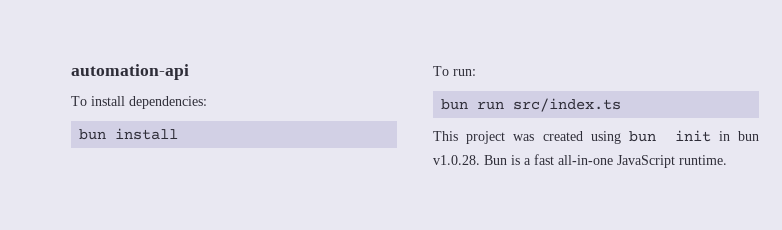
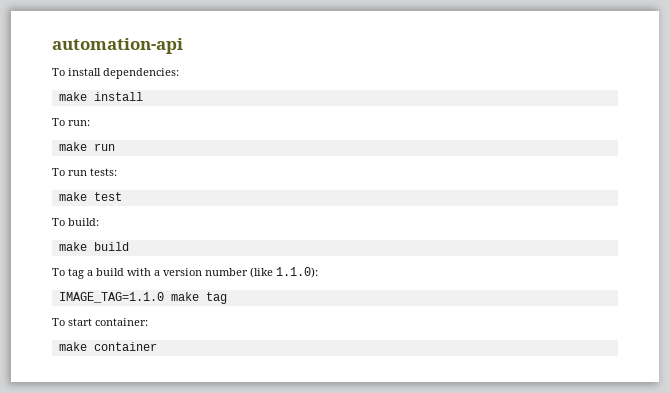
- bun install
+ make install
- bun run src/index.ts
- This project was created using bun init in bun v1.0.28. Bun is a fast all-in-one JavaScript runtime.
+ make run
+ To run tests:
+ make test
+ To build:
+ make build
+ To tag a build with a version number (like 1.1.0):
+ IMAGE_TAG=1.1.0 make tag
+ To start container:
+ make container

